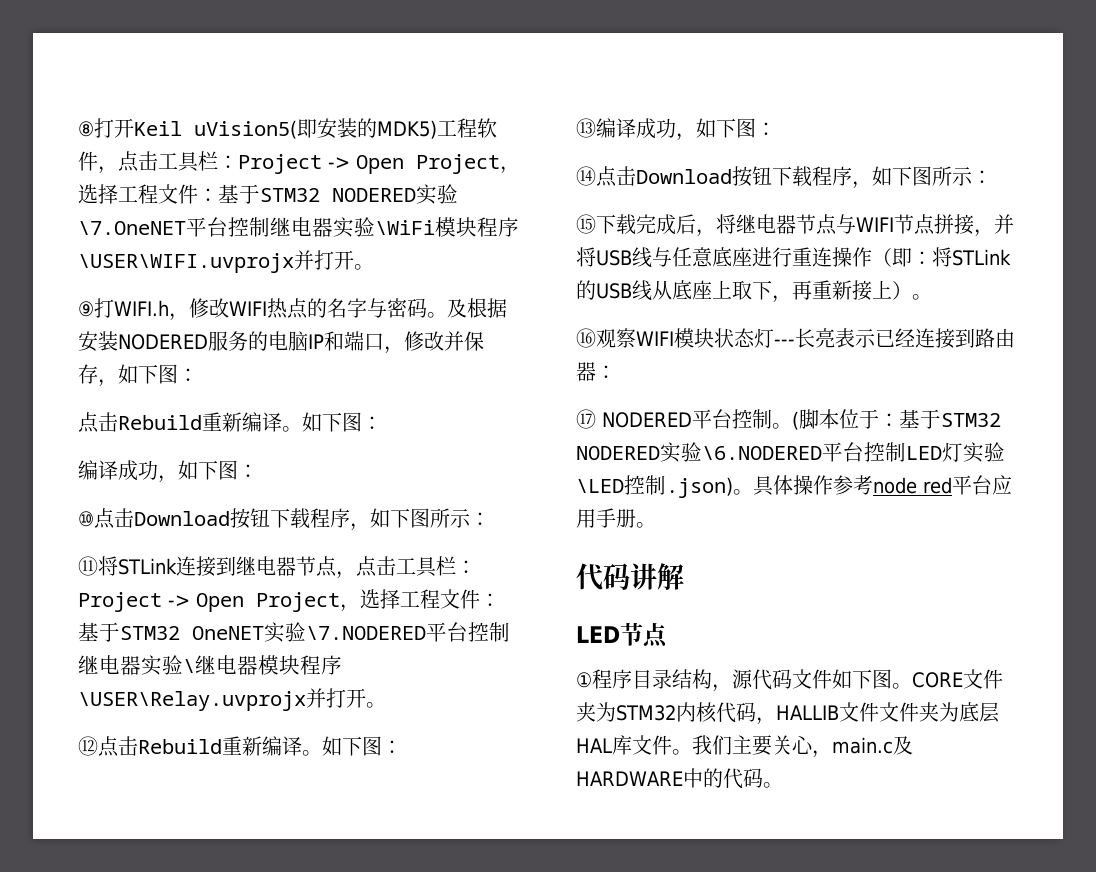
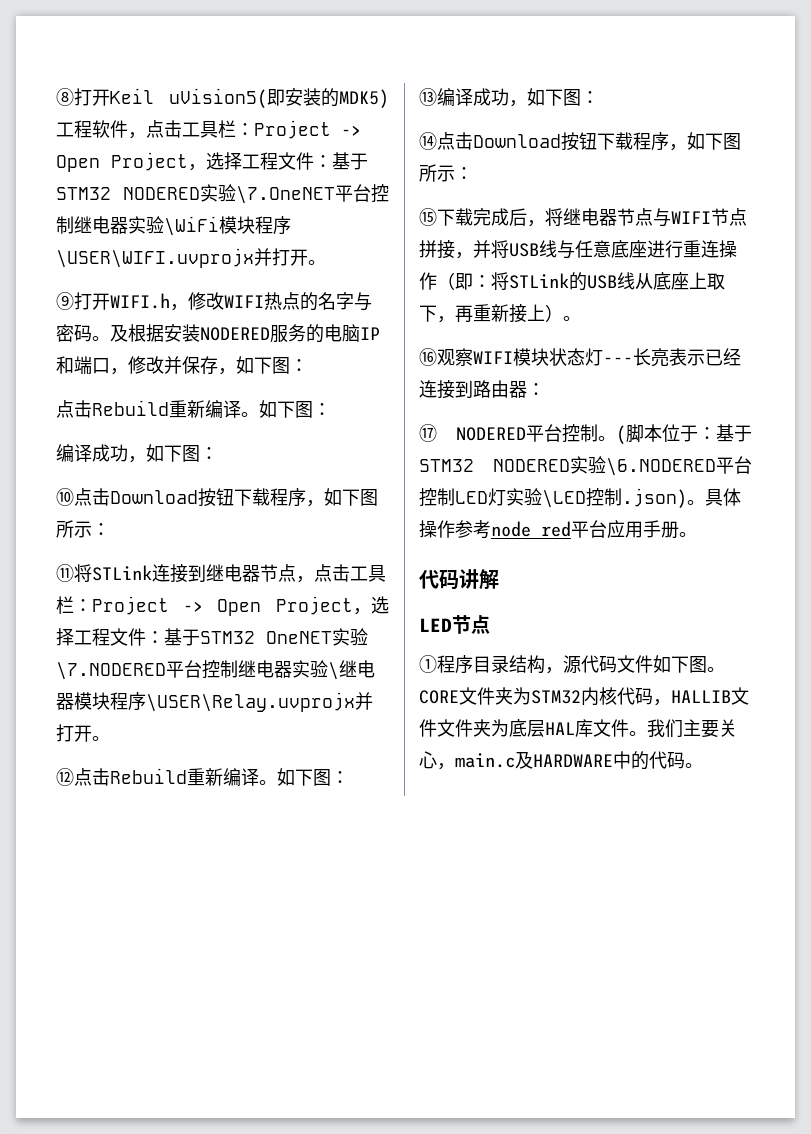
- ⑨打WIFI.h，修改WIFI热点的名字与密码。
+ ⑨打开WIFI.h，修改WIFI热点的名字与密码。

